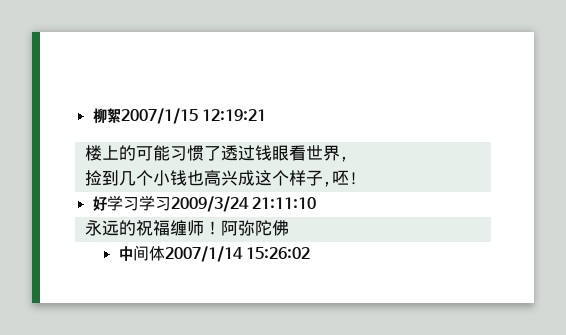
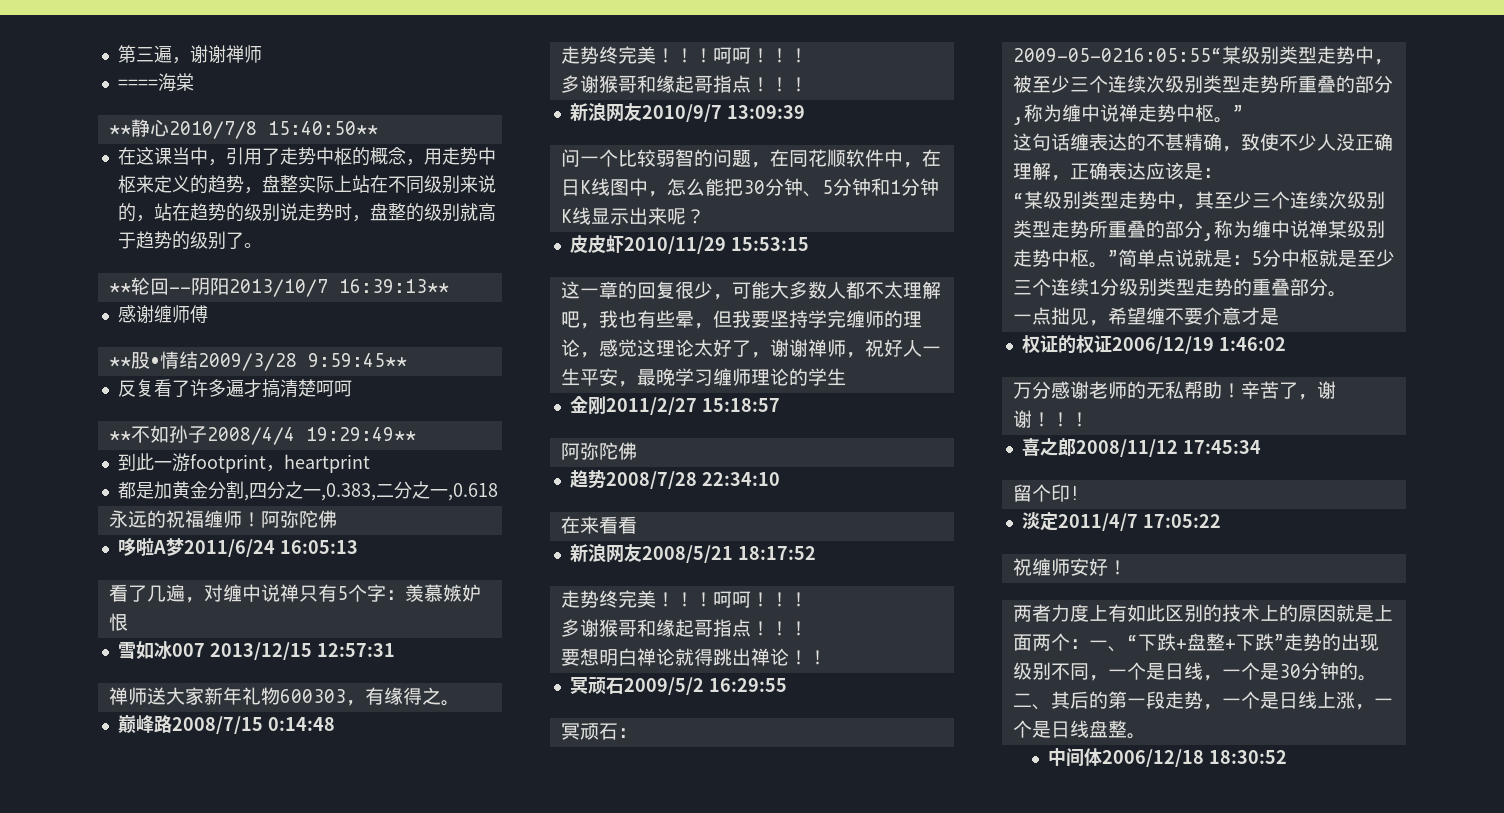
- 柳絮2007/1/15 12:19:21
- 楼上的可能习惯了透过钱眼看世界,
- 捡到几个小钱也高兴成这个样子,呸!
- 好学习学习2009/3/24 21:11:10
+ 第三遍，谢谢禅师
+ ====海棠
+ **静心2010/7/8 15:40:50**
+ 在这课当中，引用了走势中枢的概念，用走势中枢来定义的趋势，盘整实际上站在不同级别来说的，站在趋势的级别说走势时，盘整的级别就高于趋势的级别了。
+ **轮回--阴阳2013/10/7 16:39:13**
+ 感谢缠师傅
+ **股•情结2009/3/28 9:59:45**
+ 反复看了许多遍才搞清楚呵呵
+ **不如孙子2008/4/4 19:29:49**
+ 到此一游footprint，heartprint
+ 都是加黄金分割,四分之一,0.383,二分之一,0.618
+ 哆啦A梦2011/6/24 16:05:13
+ 看了几遍，对缠中说禅只有5个字：羡慕嫉妒恨
+ 雪如冰007 2013/12/15 12:57:31
+ 禅师送大家新年礼物600303，有缘得之。
+ 巅峰路2008/7/15 0:14:48
+ 走势终完美！！！呵呵！！！
+ 多谢猴哥和缘起哥指点！！！
+ 新浪网友2010/9/7 13:09:39
+ 问一个比较弱智的问题，在同花顺软件中，在日K线图中，怎么能把30分钟、5分钟和1分钟K线显示出来呢？
+ 皮皮虾2010/11/29 15:53:15
+ 这一章的回复很少，可能大多数人都不太理解吧，我也有些晕，但我要坚持学完缠师的理论，感觉这理论太好了，谢谢禅师，祝好人一生平安，最晚学习缠师理论的学生
+ 金刚2011/2/27 15:18:57
+ 阿弥陀佛
+ 趋势2008/7/28 22:34:10
+ 在来看看
+ 新浪网友2008/5/21 18:17:52
+ 走势终完美！！！呵呵！！！
+ 多谢猴哥和缘起哥指点！！！
+ 要想明白禅论就得跳出禅论！！
+ 冥顽石2009/5/2 16:29:55
+ 冥顽石：
+ 2009-05-0216:05:55“某级别类型走势中，被至少三个连续次级别类型走势所重叠的部分,称为缠中说禅走势中枢。”
+ 这句话缠表达的不甚精确，致使不少人没正确理解，正确表达应该是：
+ “某级别类型走势中，其至少三个连续次级别类型走势所重叠的部分,称为缠中说禅某级别走势中枢。”简单点说就是：5分中枢就是至少三个连续1分级别类型走势的重叠部分。
+ 一点拙见，希望缠不要介意才是
+ 权证的权证2006/12/19 1:46:02
+ 万分感谢老师的无私帮助！辛苦了，谢谢！！！
+ 喜之郎2008/11/12 17:45:34
+ 留个印!
+ 淡定2011/4/7 17:05:22
+ 祝缠师安好！
+ 两者力度上有如此区别的技术上的原因就是上面两个：一、“下跌+盘整+下跌”走势的出现级别不同，一个是日线，一个是30分钟的。二、其后的第一段走势，一个是日线上涨，一个是日线盘整。
- 中间体2007/1/14 15:26:02
+ 中间体2006/12/18 18:30:52

